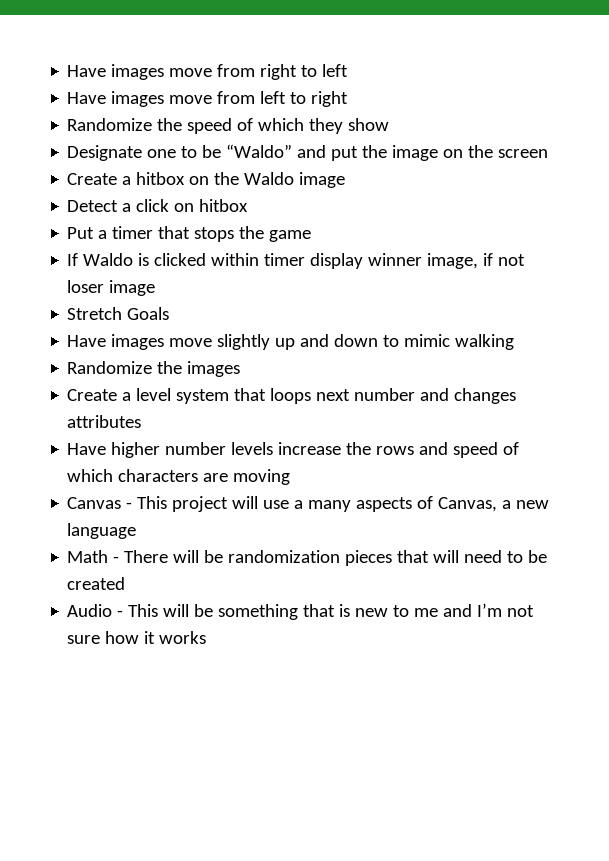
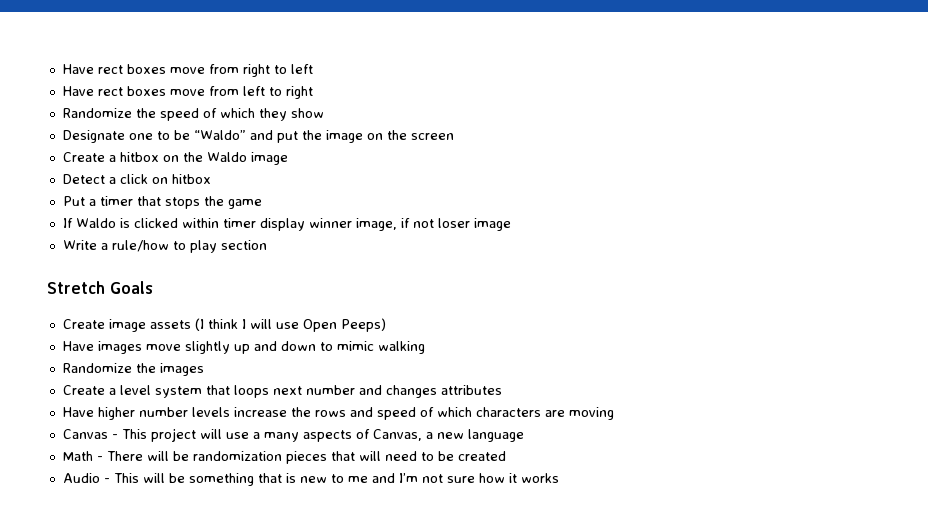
- Have images move from right to left
+ Have rect boxes move from right to left
- Have images move from left to right
+ Have rect boxes move from left to right
+ Write a rule/how to play section
  Stretch Goals
+ Create image assets (I think I will use Open Peeps)

